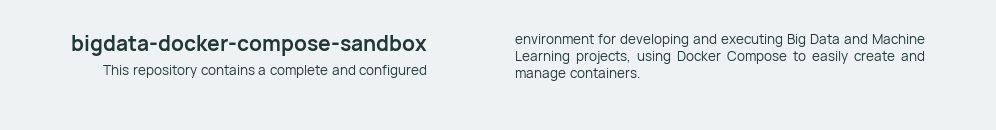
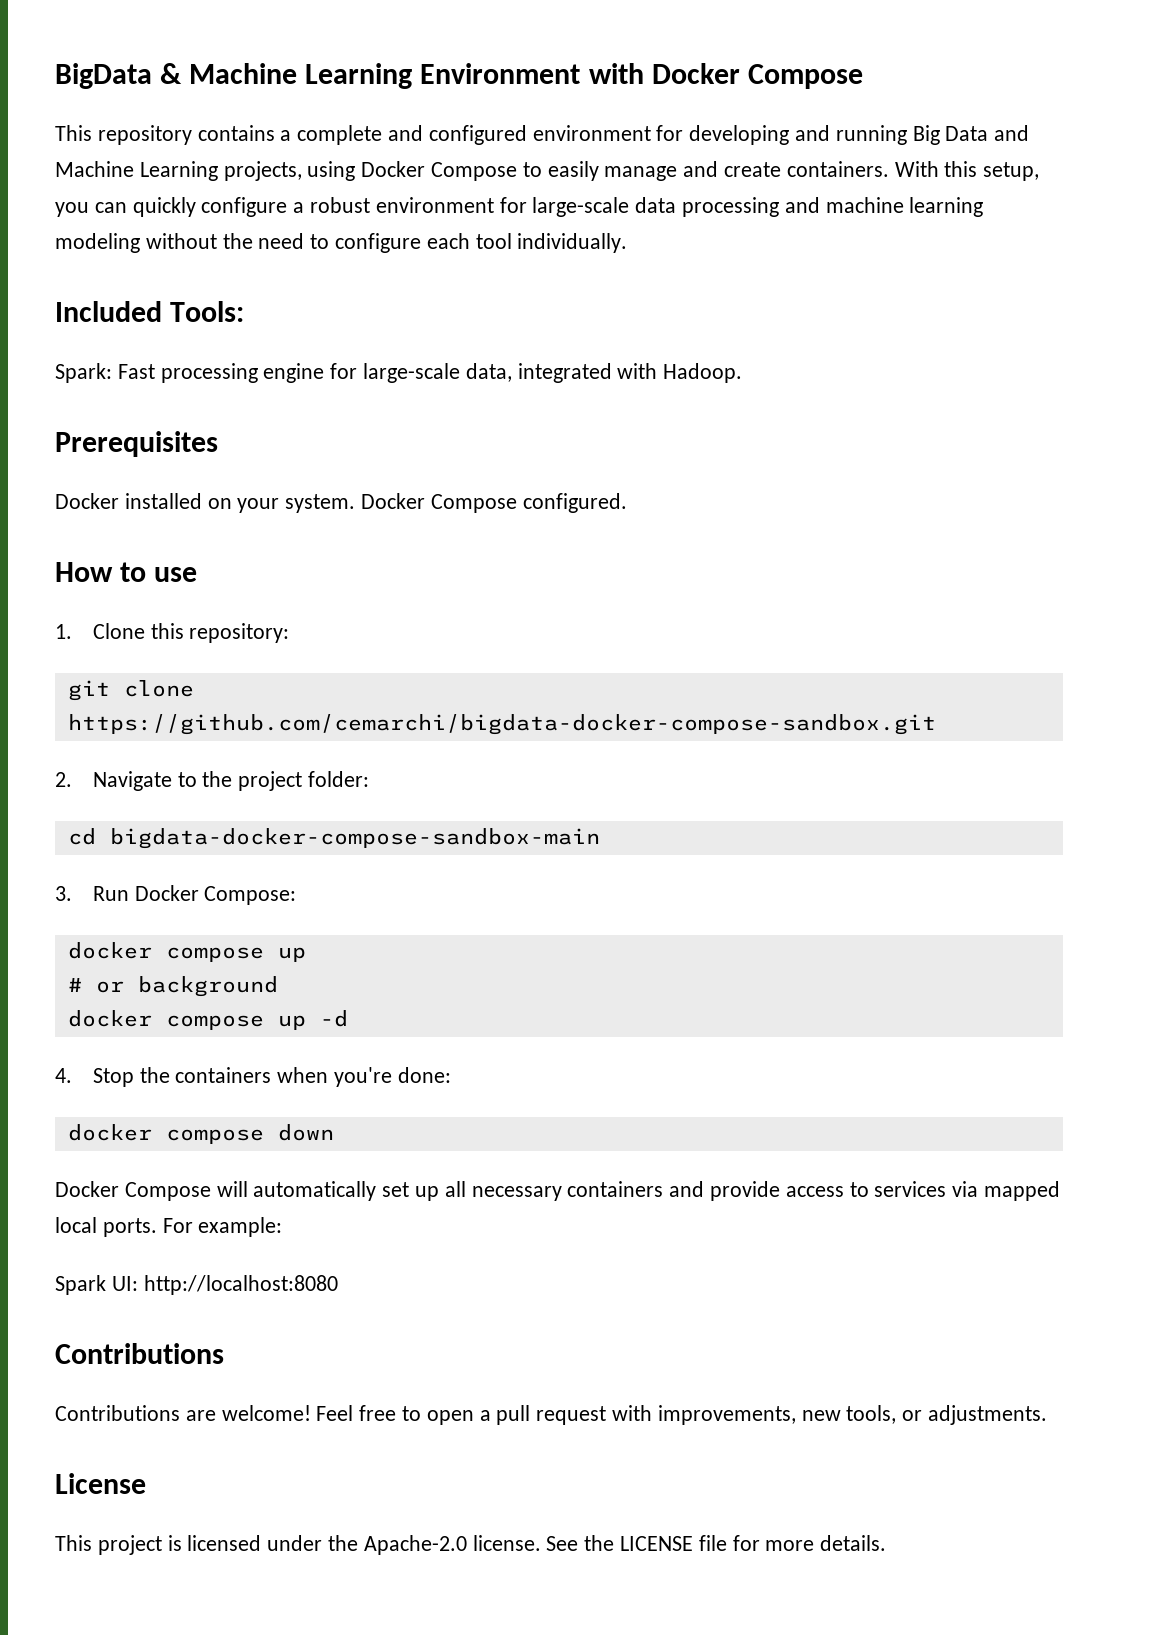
- bigdata-docker-compose-sandbox
+ BigData & Machine Learning Environment with Docker Compose
- This repository contains a complete and configured environment for developing and executing Big Data and Machine Learning projects, using Docker Compose to easily create and manage containers.
+ This repository contains a complete and configured environment for developing and running Big Data and Machine Learning projects, using Docker Compose to easily manage and create containers. With this setup, you can quickly configure a robust environment for large-scale data processing and machine learning modeling without the need to configure each tool individually.
+ Included Tools:
+ Spark: Fast processing engine for large-scale data, integrated with Hadoop.
+ Prerequisites
+ Docker installed on your system. Docker Compose configured.
+ How to use
+ 1. Clone this repository:
+ git clone https://github.com/cemarchi/bigdata-docker-compose-sandbox.git
+ 2. Navigate to the project folder:
+ cd bigdata-docker-compose-sandbox-main
+ 3. Run Docker Compose:
+ docker compose up
+ # or background
+ docker compose up -d
+ 4. Stop the containers when you're done:
+ docker compose down
+ Docker Compose will automatically set up all necessary containers and provide access to services via mapped local ports. For example:
+ Spark UI: http://localhost:8080
+ Contributions
+ Contributions are welcome! Feel free to open a pull request with improvements, new tools, or adjustments.
+ License
+ This project is licensed under the Apache-2.0 license. See the LICENSE file for more details.

